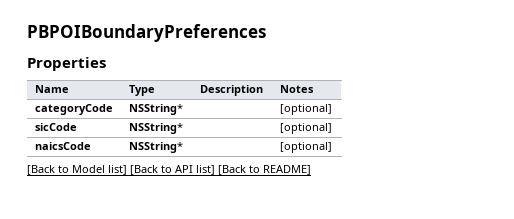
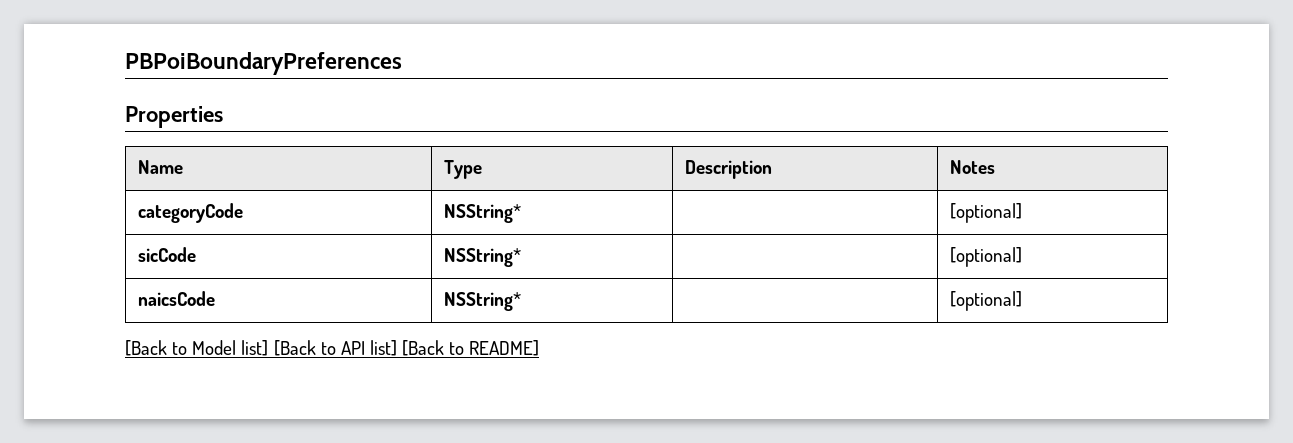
- PBPOIBoundaryPreferences
+ PBPoiBoundaryPreferences

